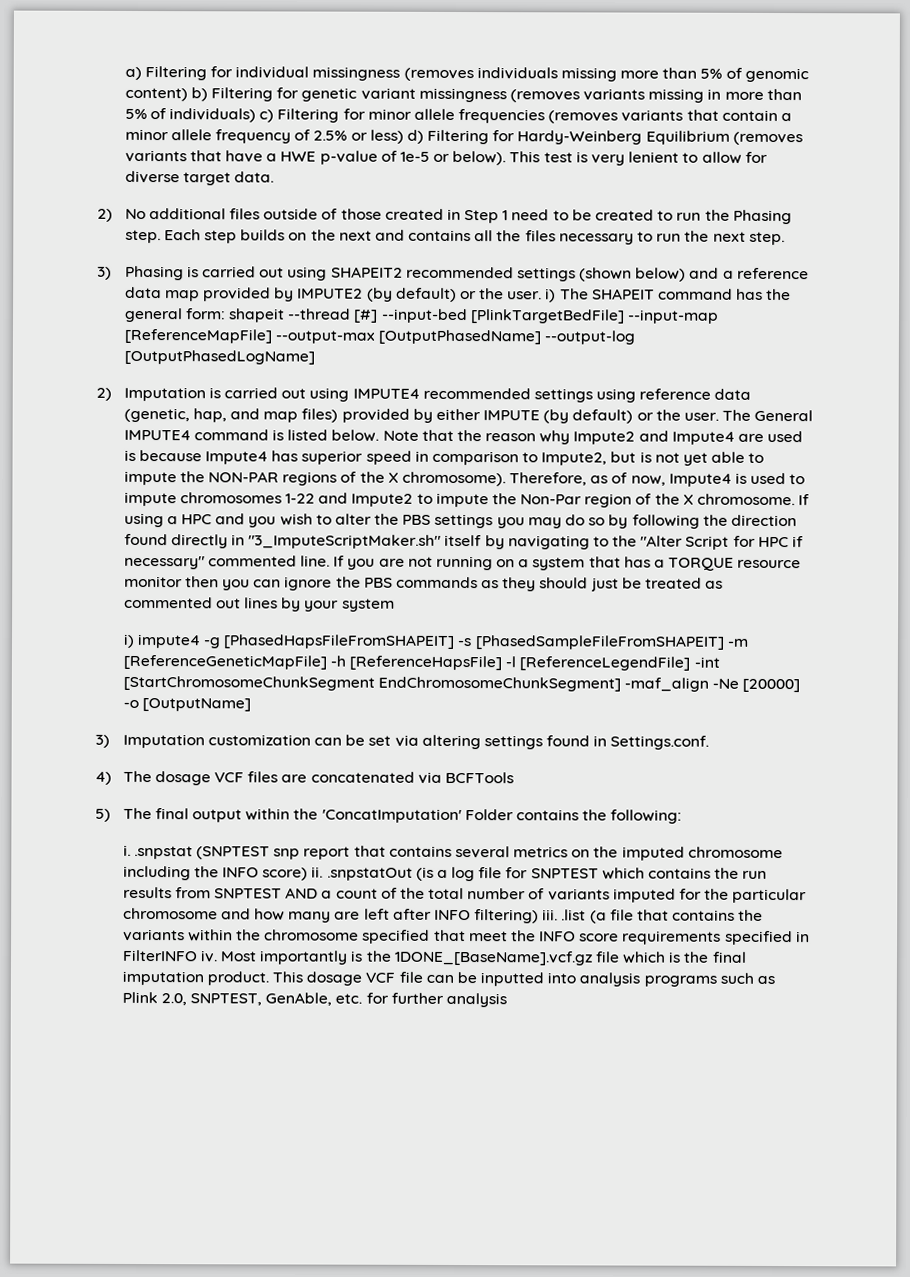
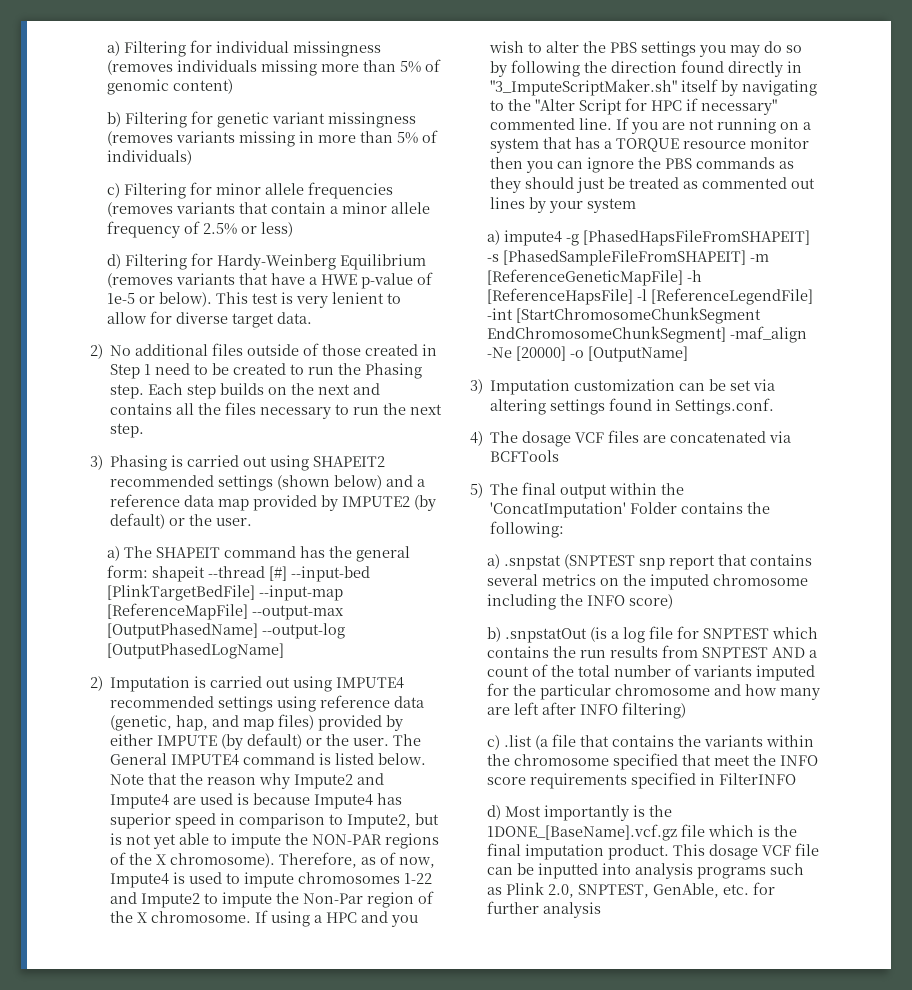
- a) Filtering for individual missingness (removes individuals missing more than 5% of genomic content) b) Filtering for genetic variant missingness (removes variants missing in more than 5% of individuals) c) Filtering for minor allele frequencies (removes variants that contain a minor allele frequency of 2.5% or less) d) Filtering for Hardy-Weinberg Equilibrium (removes variants that have a HWE p-value of 1e-5 or below).
+ a) Filtering for individual missingness (removes individuals missing more than 5% of genomic content)
+ b) Filtering for genetic variant missingness (removes variants missing in more than 5% of individuals)
+ c) Filtering for minor allele frequencies (removes variants that contain a minor allele frequency of 2.5% or less)
+ d) Filtering for Hardy-Weinberg Equilibrium (removes variants that have a HWE p-value of 1e-5 or below).
- 3) Phasing is carried out using SHAPEIT2 recommended settings (shown below) and a reference data map provided by IMPUTE2 (by default) or the user. i) The SHAPEIT command has the general form: shapeit --thread [#] --input-bed [PlinkTargetBedFile] --input-map [ReferenceMapFile] --output-max [OutputPhasedName] --output-log [OutputPhasedLogName]
+ 3) Phasing is carried out using SHAPEIT2 recommended settings (shown below) and a reference data map provided by IMPUTE2 (by default) or the user.
+ a) The SHAPEIT command has the general form: shapeit --thread [#] --input-bed [PlinkTargetBedFile] --input-map [ReferenceMapFile] --output-max [OutputPhasedName] --output-log [OutputPhasedLogName]
- i) impute4 -g [PhasedHapsFileFromSHAPEIT] -s [PhasedSampleFileFromSHAPEIT] -m [ReferenceGeneticMapFile] -h [ReferenceHapsFile] -l [ReferenceLegendFile] -int [StartChromosomeChunkSegment EndChromosomeChunkSegment] -maf_align -Ne [20000] -o [OutputName]
+ a) impute4 -g [PhasedHapsFileFromSHAPEIT] -s [PhasedSampleFileFromSHAPEIT] -m [ReferenceGeneticMapFile] -h [ReferenceHapsFile] -l [ReferenceLegendFile] -int [StartChromosomeChunkSegment EndChromosomeChunkSegment] -maf_align -Ne [20000] -o [OutputName]
- i. .snpstat (SNPTEST snp report that contains several metrics on the imputed chromosome including the INFO score) ii. .snpstatOut (is a log file for SNPTEST which contains the run results from SNPTEST AND a count of the total number of variants imputed for the particular chromosome and how many are left after INFO filtering) iii. .list (a file that contains the variants within the chromosome specified that meet the INFO score requirements specified in FilterINFO iv. Most importantly is the 1DONE_[BaseName].vcf.gz file which is the final imputation product.
+ a) .snpstat (SNPTEST snp report that contains several metrics on the imputed chromosome including the INFO score)
+ b) .snpstatOut (is a log file for SNPTEST which contains the run results from SNPTEST AND a count of the total number of variants imputed for the particular chromosome and how many are left after INFO filtering)
+ c) .list (a file that contains the variants within the chromosome specified that meet the INFO score requirements specified in FilterINFO
+ d) Most importantly is the 1DONE_[BaseName].vcf.gz file which is the final imputation product.

